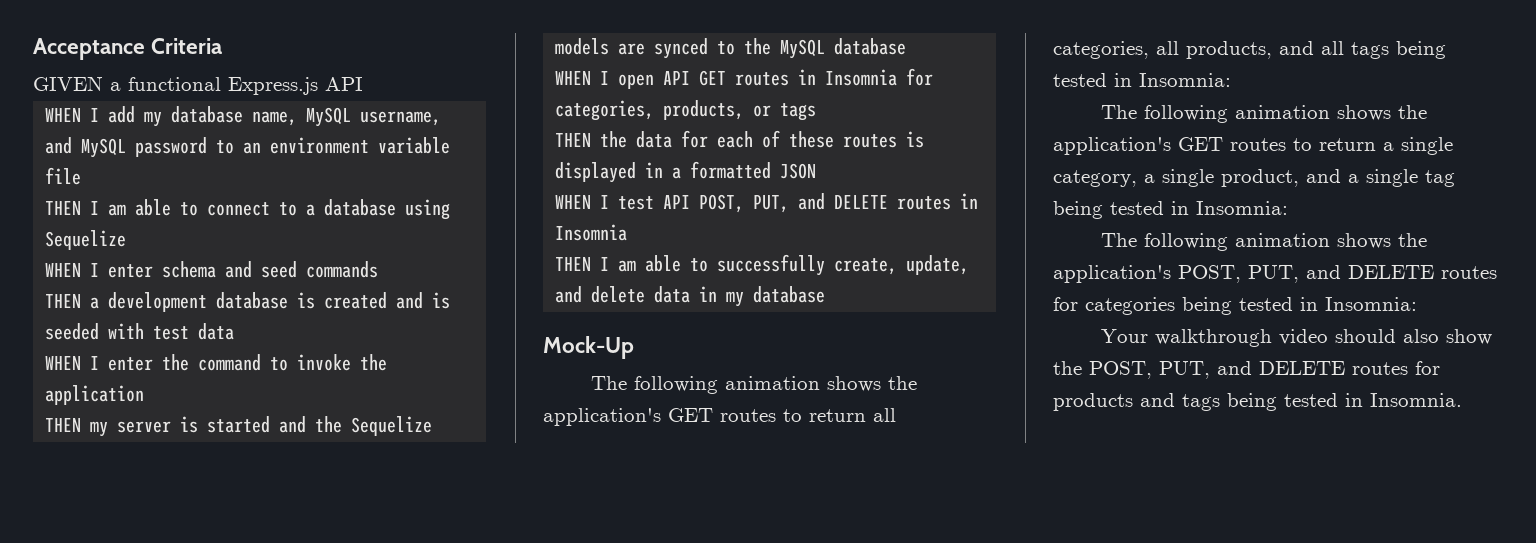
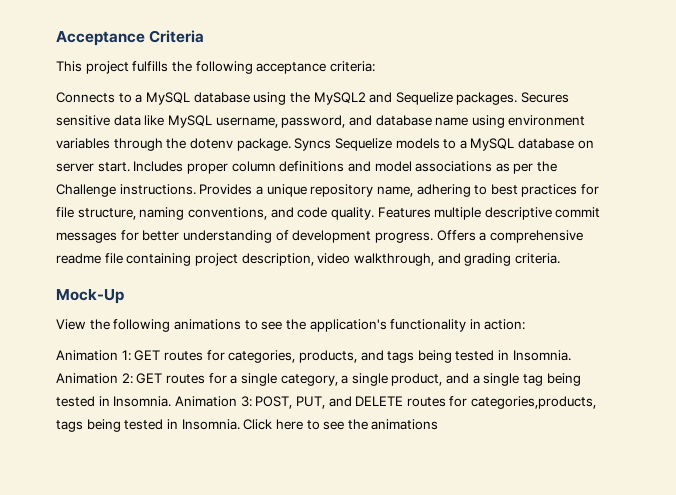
- GIVEN a functional Express.js API
- WHEN I add my database name, MySQL username, and MySQL password to an environment variable file
- THEN I am able to connect to a database using Sequelize
- WHEN I enter schema and seed commands
- THEN a development database is created and is seeded with test data
- WHEN I enter the command to invoke the application
- THEN my server is started and the Sequelize models are synced to the MySQL database
- WHEN I open API GET routes in Insomnia for categories, products, or tags
- THEN the data for each of these routes is displayed in a formatted JSON
- WHEN I test API POST, PUT, and DELETE routes in Insomnia
- THEN I am able to successfully create, update, and delete data in my database
+ This project fulfills the following acceptance criteria:
+ Connects to a MySQL database using the MySQL2 and Sequelize packages. Secures sensitive data like MySQL username, password, and database name using environment variables through the dotenv package. Syncs Sequelize models to a MySQL database on server start. Includes proper column definitions and model associations as per the Challenge instructions. Provides a unique repository name, adhering to best practices for file structure, naming conventions, and code quality. Features multiple descriptive commit messages for better understanding of development progress. Offers a comprehensive readme file containing project description, video walkthrough, and grading criteria.
  Mock-Up
- The following animation shows the application's GET routes to return all categories, all products, and all tags being tested in Insomnia:
- The following animation shows the application's GET routes to return a single category, a single product, and a single tag being tested in Insomnia:
- The following animation shows the application's POST, PUT, and DELETE routes for categories being tested in Insomnia:
- Your walkthrough video should also show the POST, PUT, and DELETE routes for products and tags being tested in Insomnia.
+ View the following animations to see the application's functionality in action:
+ Animation 1: GET routes for categories, products, and tags being tested in Insomnia. Animation 2: GET routes for a single category, a single product, and a single tag being tested in Insomnia. Animation 3: POST, PUT, and DELETE routes for categories,products, tags being tested in Insomnia. Click here to see the animations

